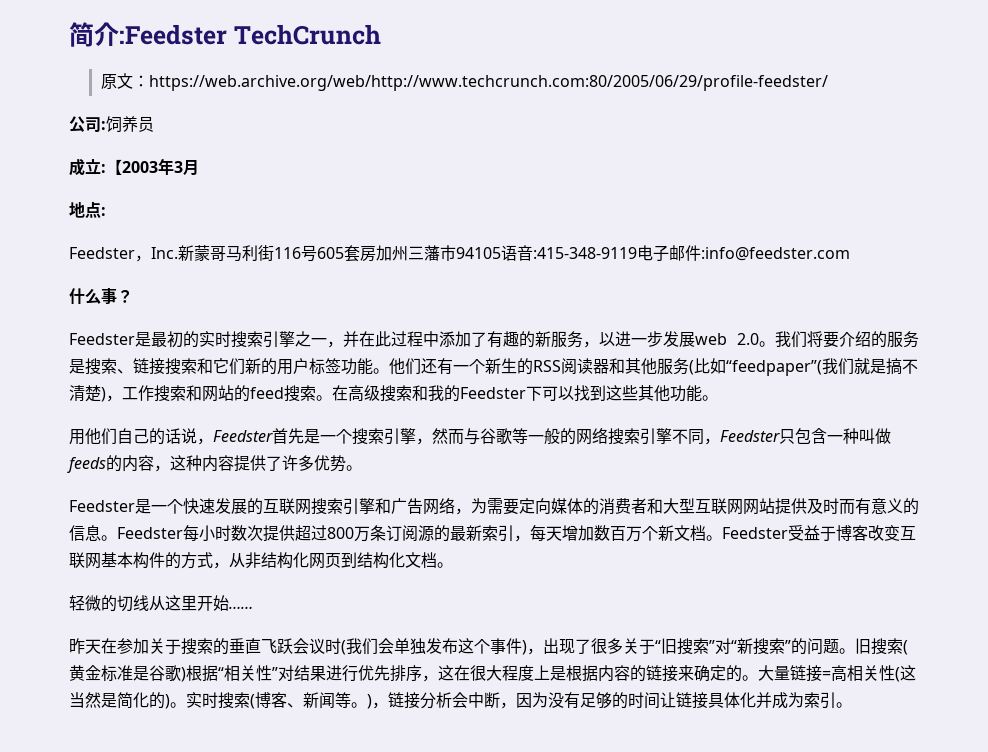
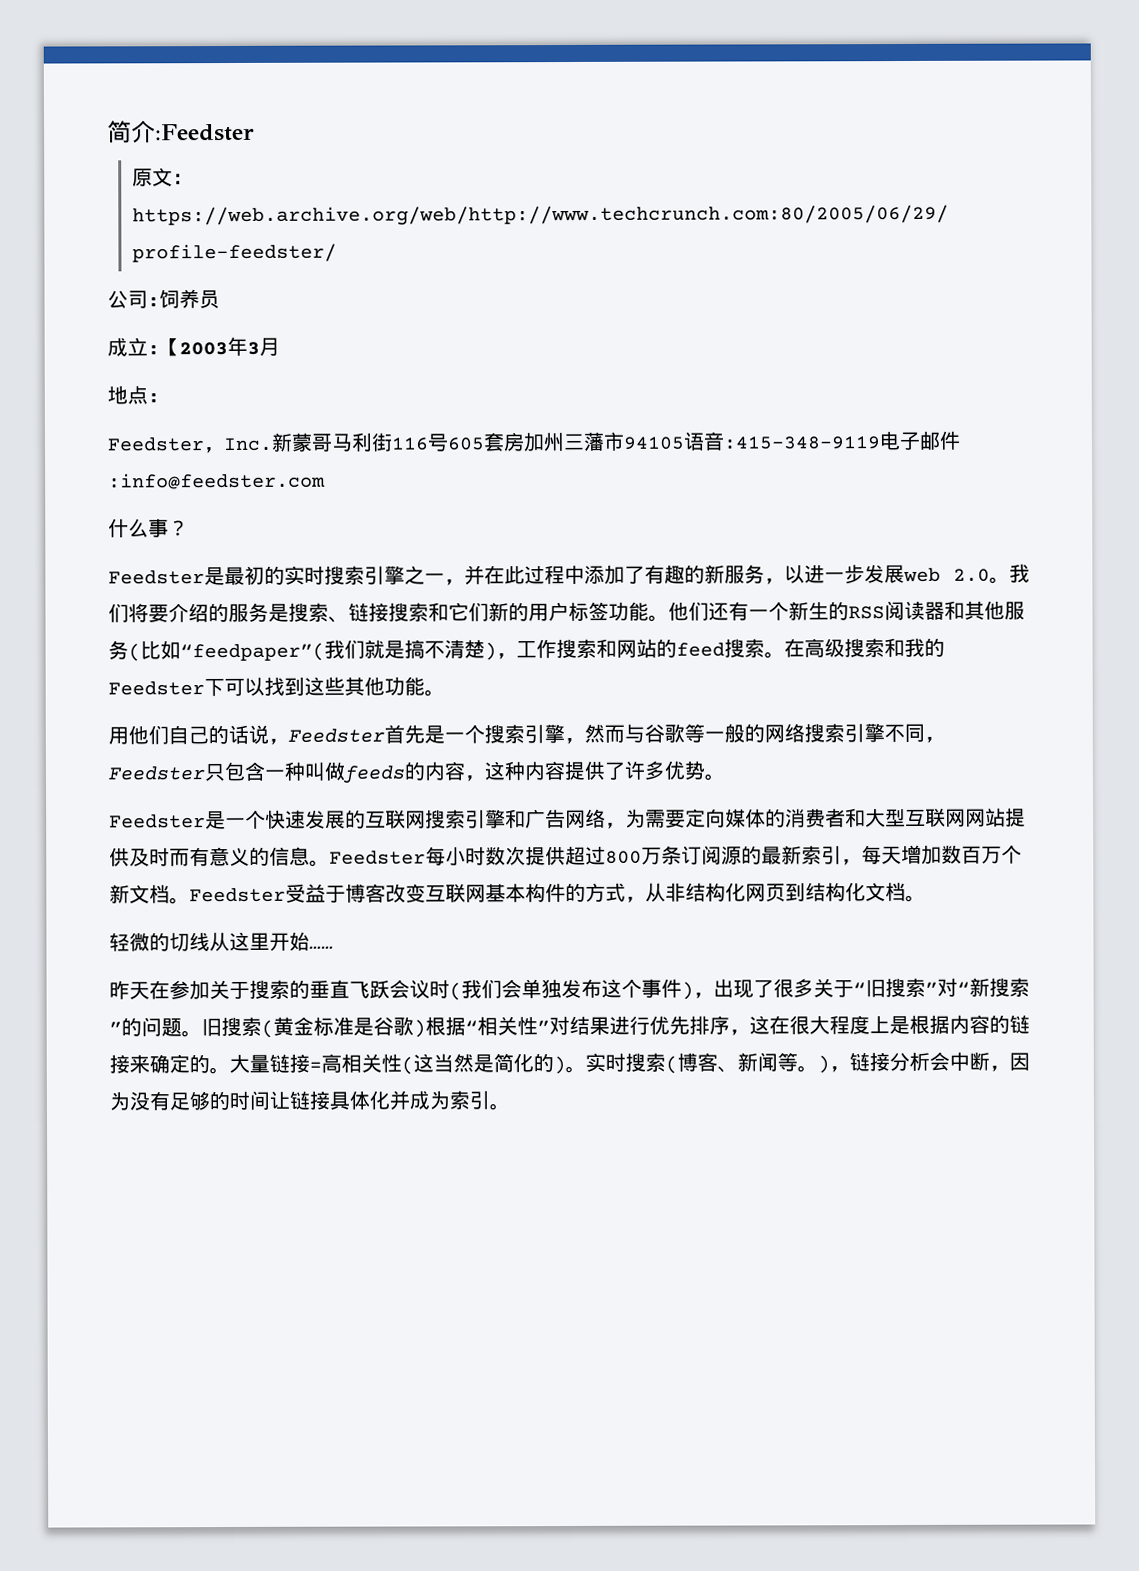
- 简介:Feedster TechCrunch
+ 简介:Feedster

